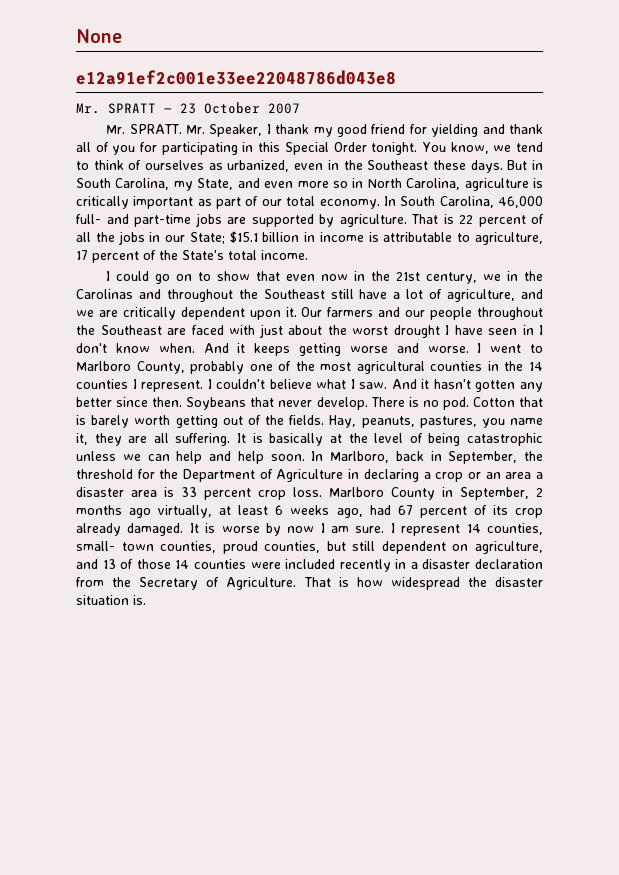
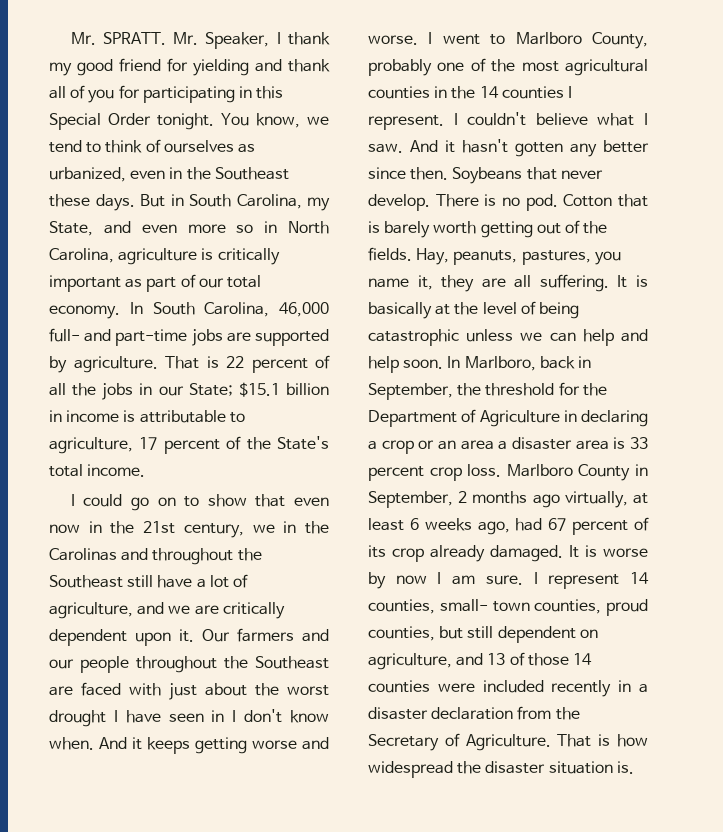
- None
- e12a91ef2c001e33ee22048786d043e8
- Mr. SPRATT — 23 October 2007

